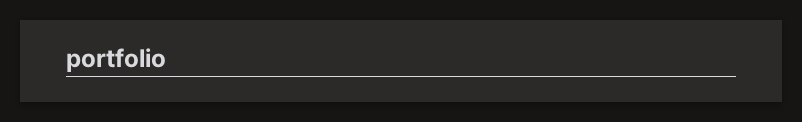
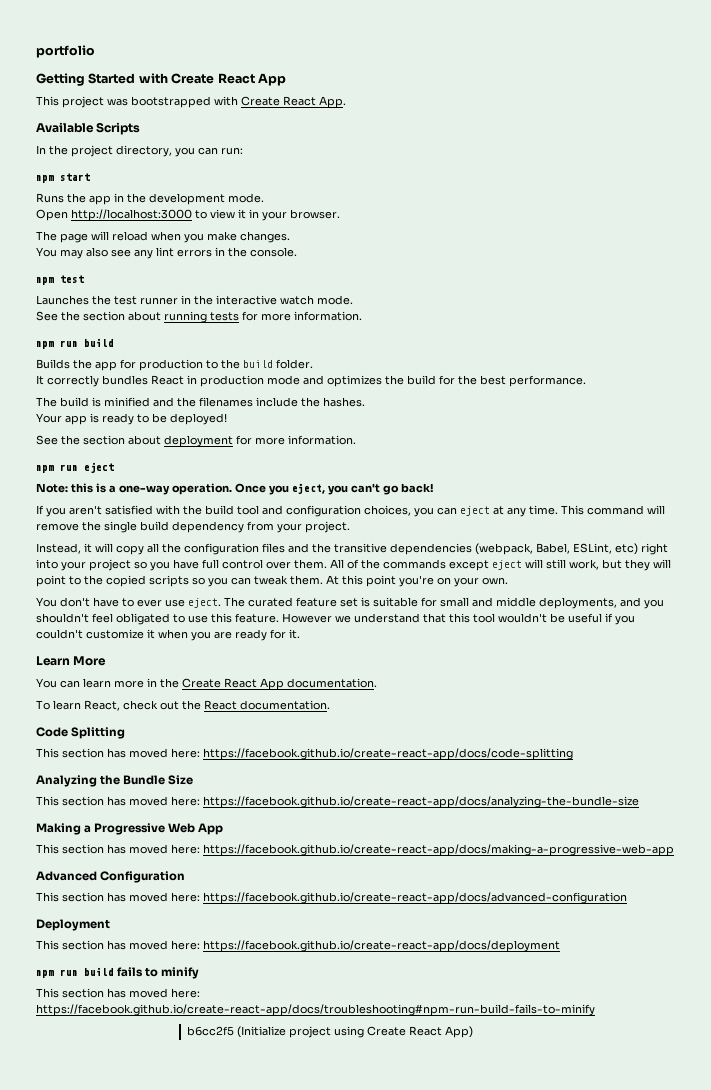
+ Getting Started with Create React App
+ This project was bootstrapped with Create React App.
+ Available Scripts
+ In the project directory, you can run:
+ npm start
+ Runs the app in the development mode.
+ Open http://localhost:3000 to view it in your browser.
+ The page will reload when you make changes.
+ You may also see any lint errors in the console.
+ npm test
+ Launches the test runner in the interactive watch mode.
+ See the section about running tests for more information.
+ npm run build
+ Builds the app for production to the build folder.
+ It correctly bundles React in production mode and optimizes the build for the best performance.
+ The build is minified and the filenames include the hashes.
+ Your app is ready to be deployed!
+ See the section about deployment for more information.
+ npm run eject
+ Note: this is a one-way operation. Once you eject, you can't go back!
+ If you aren't satisfied with the build tool and configuration choices, you can eject at any time. This command will remove the single build dependency from your project.
+ Instead, it will copy all the configuration files and the transitive dependencies (webpack, Babel, ESLint, etc) right into your project so you have full control over them. All of the commands except eject will still work, but they will point to the copied scripts so you can tweak them. At this point you're on your own.
+ You don't have to ever use eject. The curated feature set is suitable for small and middle deployments, and you shouldn't feel obligated to use this feature. However we understand that this tool wouldn't be useful if you couldn't customize it when you are ready for it.
+ Learn More
+ You can learn more in the Create React App documentation.
+ To learn React, check out the React documentation.
+ Code Splitting
+ This section has moved here: https://facebook.github.io/create-react-app/docs/code-splitting
+ Analyzing the Bundle Size
+ This section has moved here: https://facebook.github.io/create-react-app/docs/analyzing-the-bundle-size
+ Making a Progressive Web App
+ This section has moved here: https://facebook.github.io/create-react-app/docs/making-a-progressive-web-app
+ Advanced Configuration
+ This section has moved here: https://facebook.github.io/create-react-app/docs/advanced-configuration
+ Deployment
+ This section has moved here: https://facebook.github.io/create-react-app/docs/deployment
+ npm run build fails to minify
+ This section has moved here: https://facebook.github.io/create-react-app/docs/troubleshooting#npm-run-build-fails-to-minify
+ b6cc2f5 (Initialize project using Create React App)

